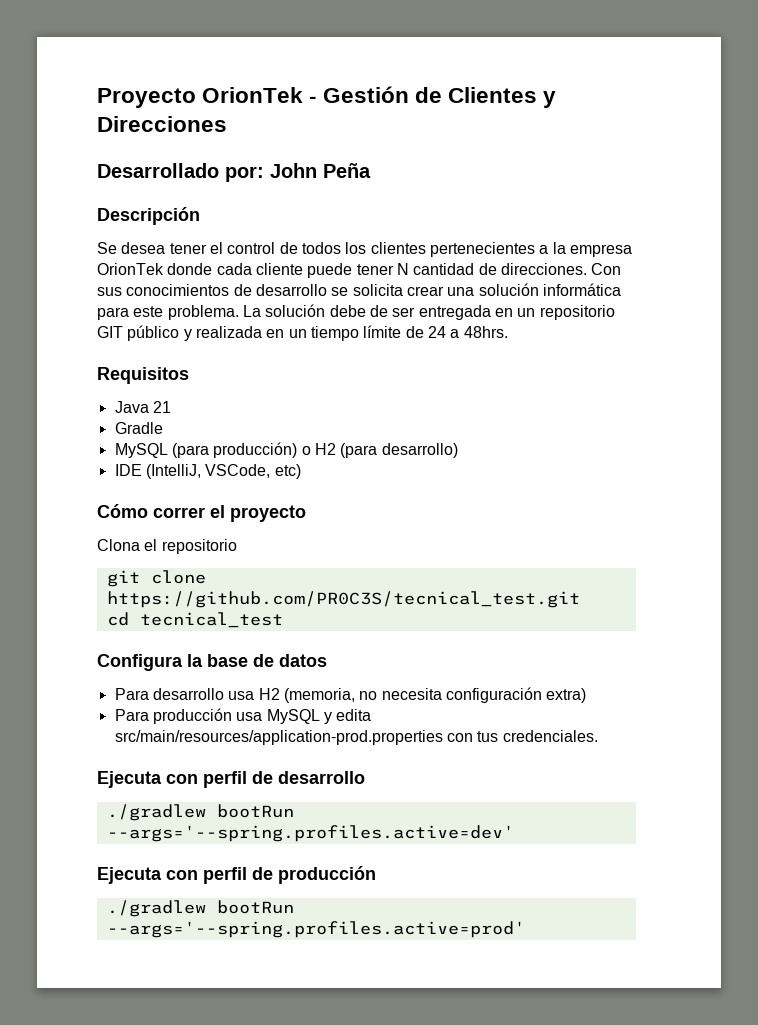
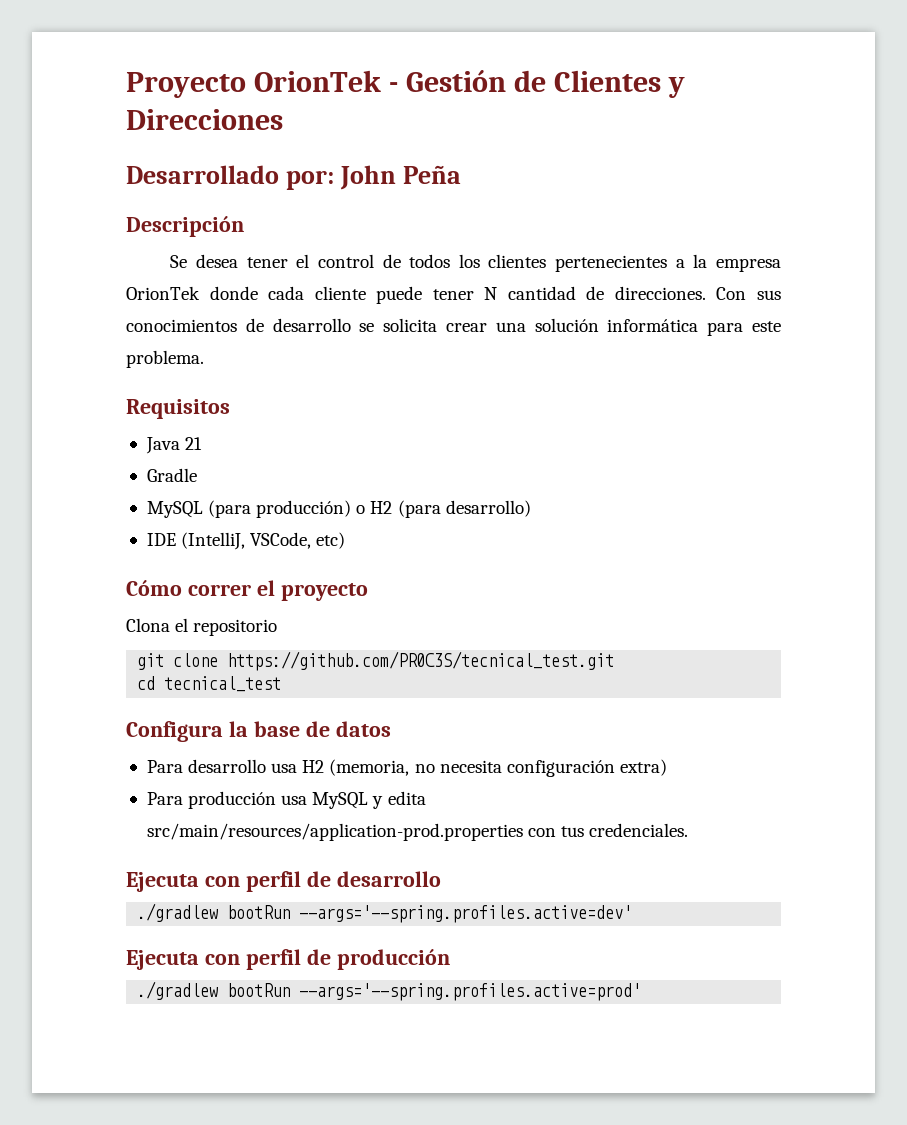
- La solución debe de ser entregada en un repositorio GIT público y realizada en un tiempo límite de 24 a 48hrs.

